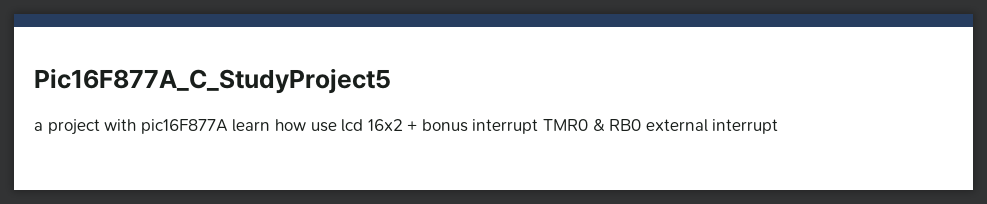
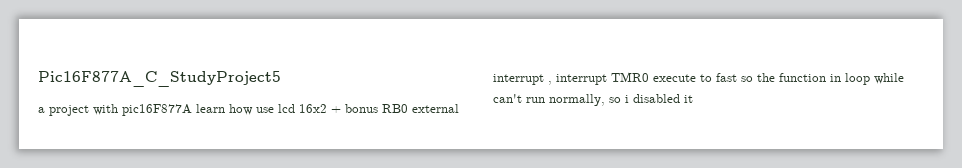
- a project with pic16F877A learn how use lcd 16x2 + bonus interrupt TMR0 & RB0 external interrupt
+ a project with pic16F877A learn how use lcd 16x2 + bonus RB0 external interrupt , interrupt TMR0 execute to fast so the function in loop while can't run normally, so i disabled it

